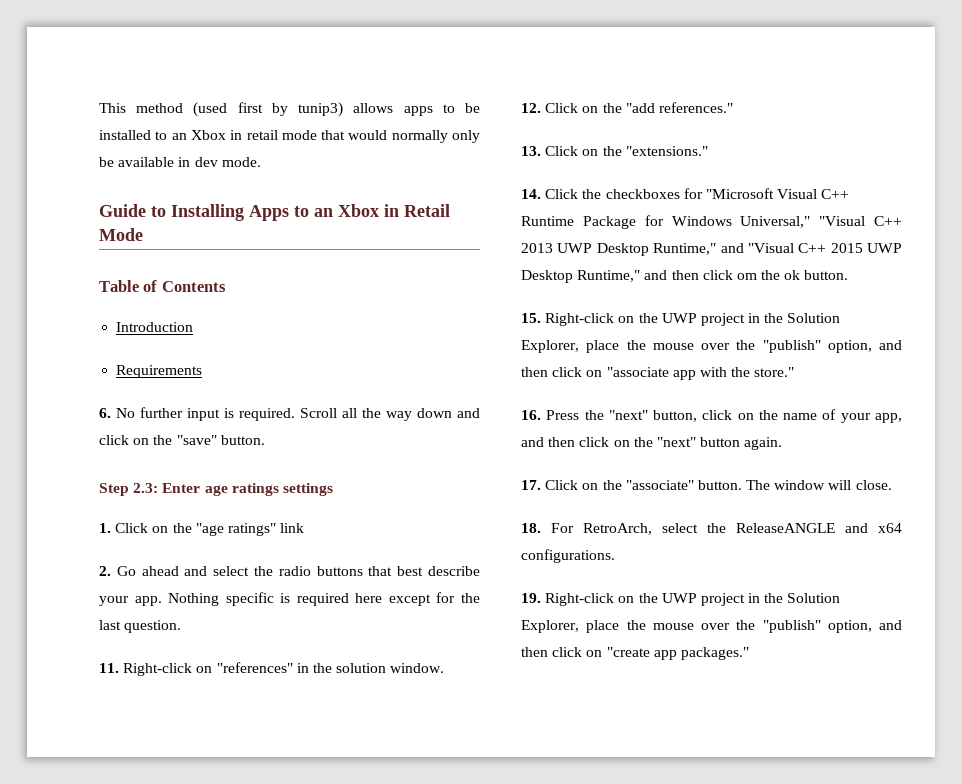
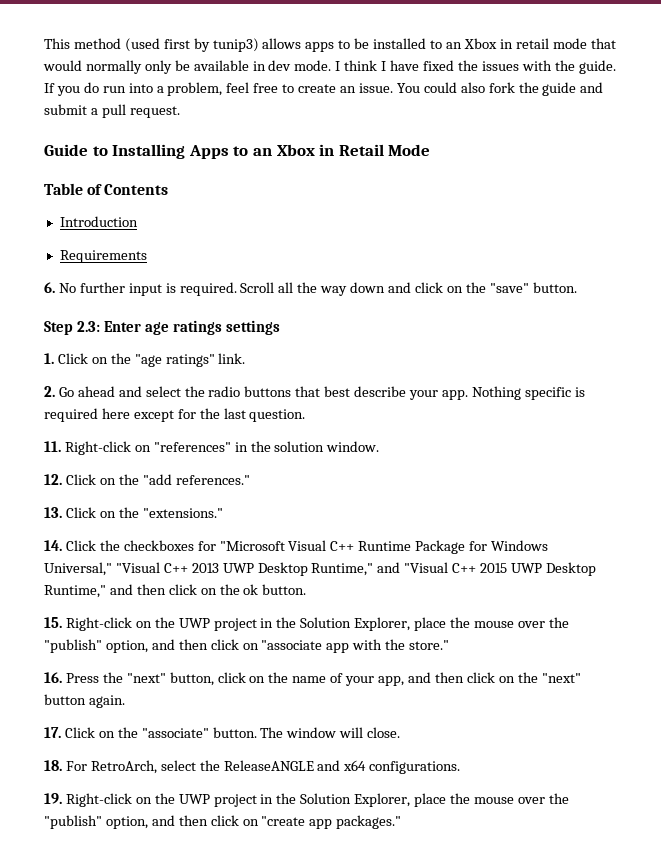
+ I think I have fixed the issues with the guide. If you do run into a problem, feel free to create an issue. You could also fork the guide and submit a pull request.
- 1. Click on the "age ratings" link
+ 1. Click on the "age ratings" link.
- 14. Click the checkboxes for "Microsoft Visual C++ Runtime Package for Windows Universal," "Visual C++ 2013 UWP Desktop Runtime," and "Visual C++ 2015 UWP Desktop Runtime," and then click om the ok button.
+ 14. Click the checkboxes for "Microsoft Visual C++ Runtime Package for Windows Universal," "Visual C++ 2013 UWP Desktop Runtime," and "Visual C++ 2015 UWP Desktop Runtime," and then click on the ok button.

